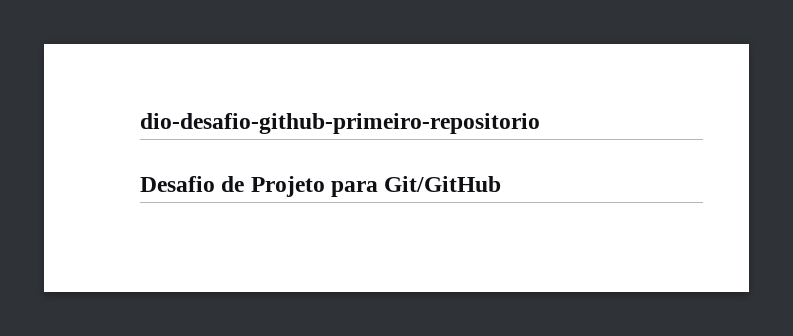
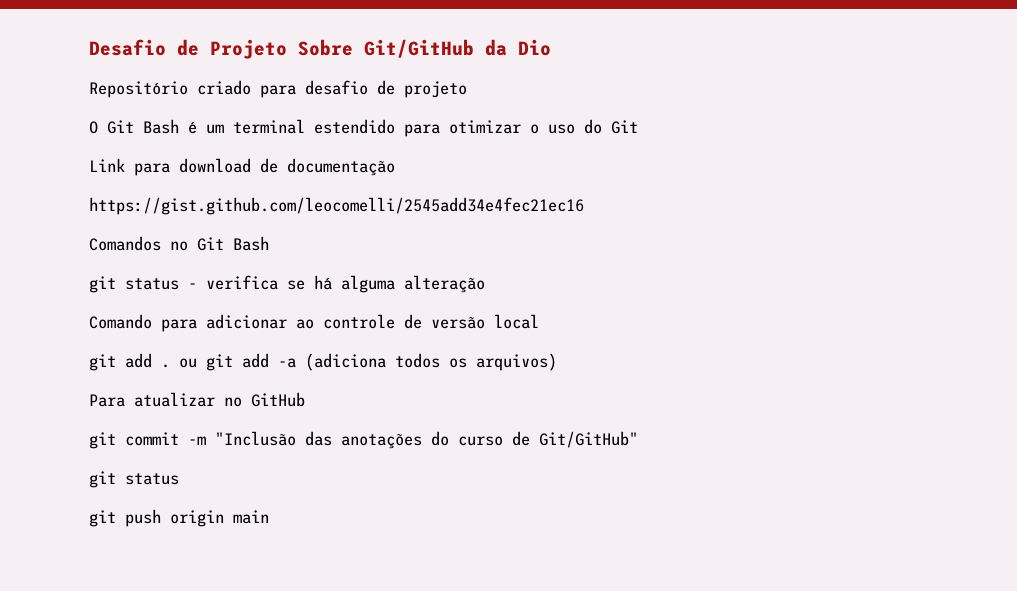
- dio-desafio-github-primeiro-repositorio
- Desafio de Projeto para Git/GitHub
+ Desafio de Projeto Sobre Git/GitHub da Dio
+ Repositório criado para desafio de projeto
+ O Git Bash é um terminal estendido para otimizar o uso do Git
+ Link para download de documentação
+ https://gist.github.com/leocomelli/2545add34e4fec21ec16
+ Comandos no Git Bash
+ git status - verifica se há alguma alteração
+ Comando para adicionar ao controle de versão local
+ git add . ou git add -a (adiciona todos os arquivos)
+ Para atualizar no GitHub
+ git commit -m "Inclusão das anotações do curso de Git/GitHub"
+ git status
+ git push origin main

